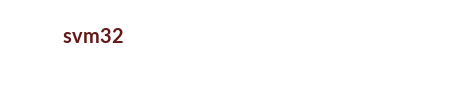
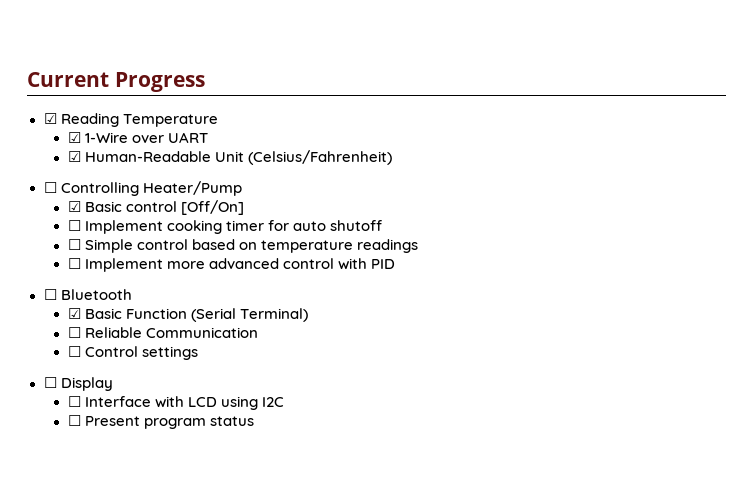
- svm32
+ Current Progress
+ ☑ Reading Temperature
+ ☑ 1-Wire over UART
+ ☑ Human-Readable Unit (Celsius/Fahrenheit)
+ ☐ Controlling Heater/Pump
+ ☑ Basic control [Off/On]
+ ☐ Implement cooking timer for auto shutoff
+ ☐ Simple control based on temperature readings
+ ☐ Implement more advanced control with PID
+ ☐ Bluetooth
+ ☑ Basic Function (Serial Terminal)
+ ☐ Reliable Communication
+ ☐ Control settings
+ ☐ Display
+ ☐ Interface with LCD using I2C
+ ☐ Present program status

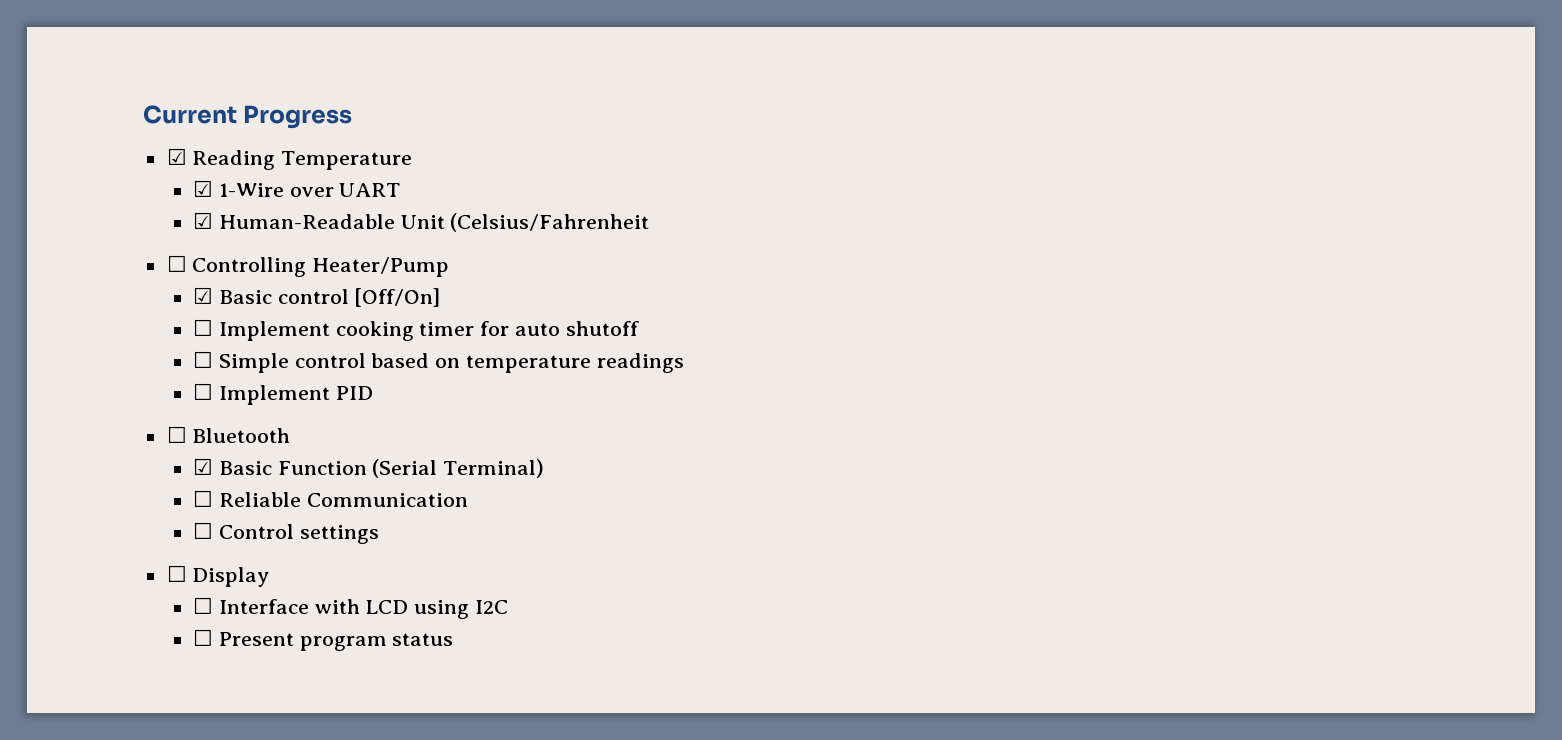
- ☑ Human-Readable Unit (Celsius/Fahrenheit)
+ ☑ Human-Readable Unit (Celsius/Fahrenheit
- ☐ Implement more advanced control with PID
+ ☐ Implement PID

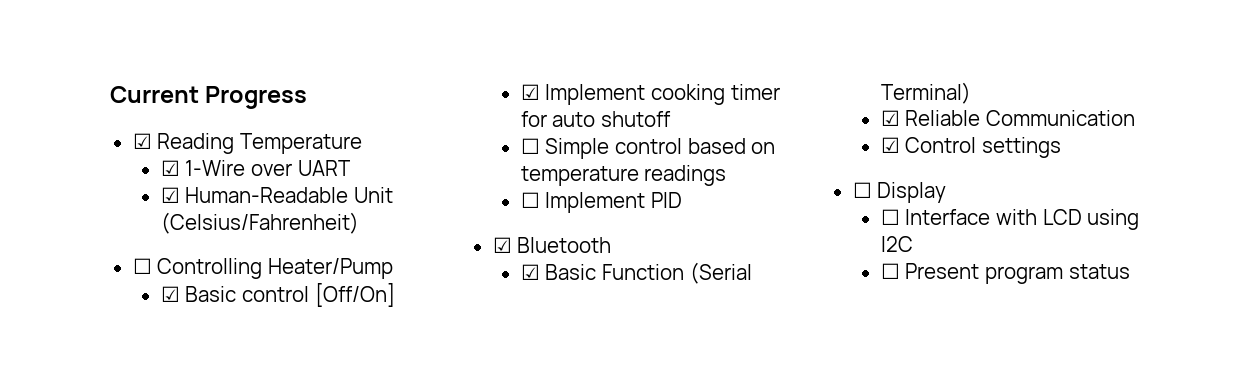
- ☑ Human-Readable Unit (Celsius/Fahrenheit
+ ☑ Human-Readable Unit (Celsius/Fahrenheit)
- ☐ Implement cooking timer for auto shutoff
+ ☑ Implement cooking timer for auto shutoff
- ☐ Bluetooth
+ ☑ Bluetooth
- ☐ Reliable Communication
+ ☑ Reliable Communication
- ☐ Control settings
+ ☑ Control settings

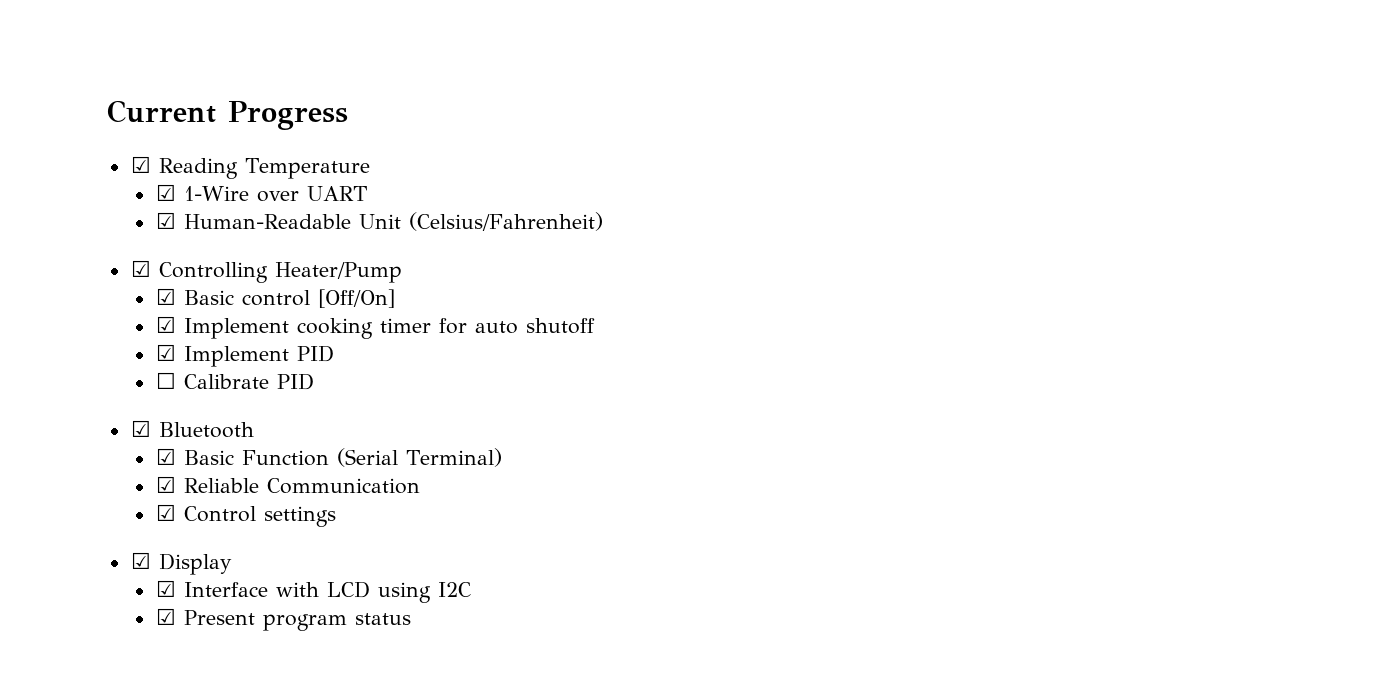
- ☐ Controlling Heater/Pump
+ ☑ Controlling Heater/Pump
- ☐ Simple control based on temperature readings
- ☐ Implement PID
+ ☑ Implement PID
+ ☐ Calibrate PID
- ☐ Display
+ ☑ Display
- ☐ Interface with LCD using I2C
+ ☑ Interface with LCD using I2C
- ☐ Present program status
+ ☑ Present program status

